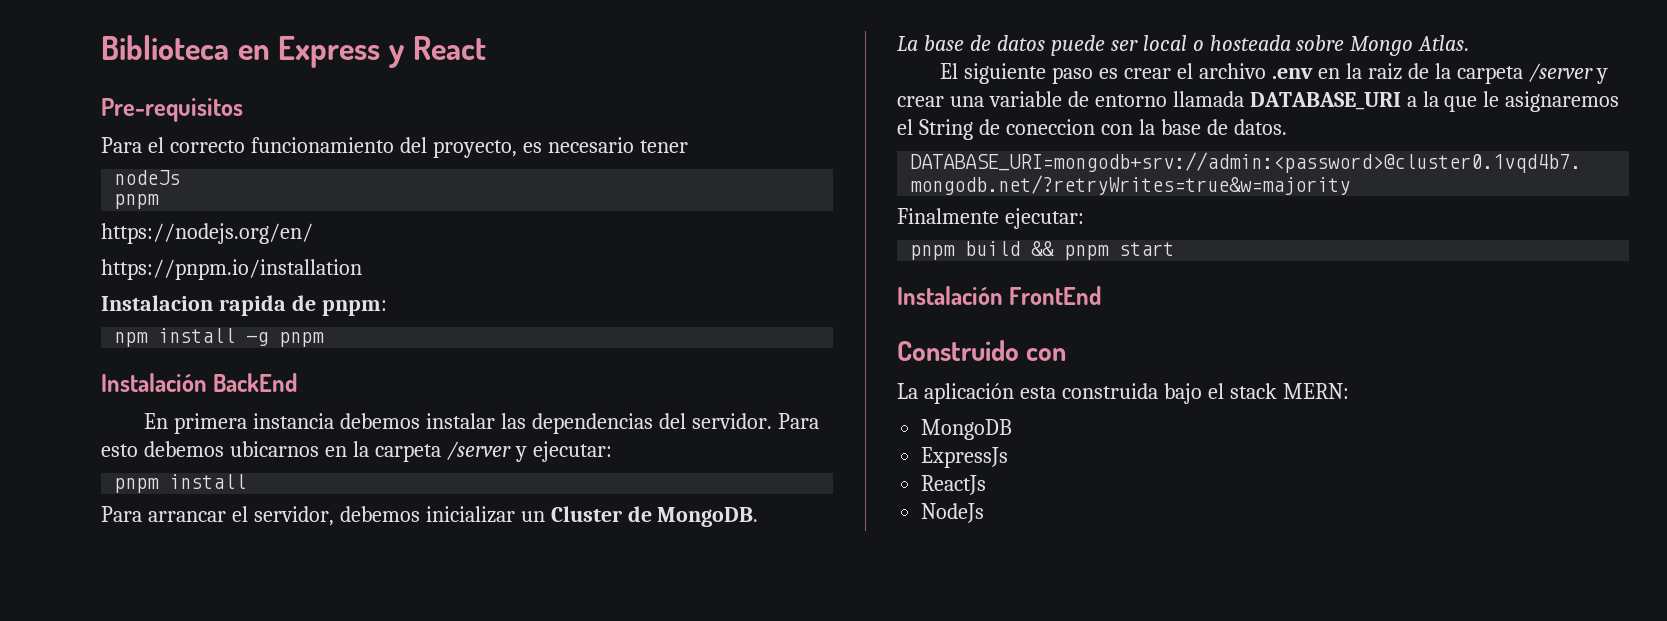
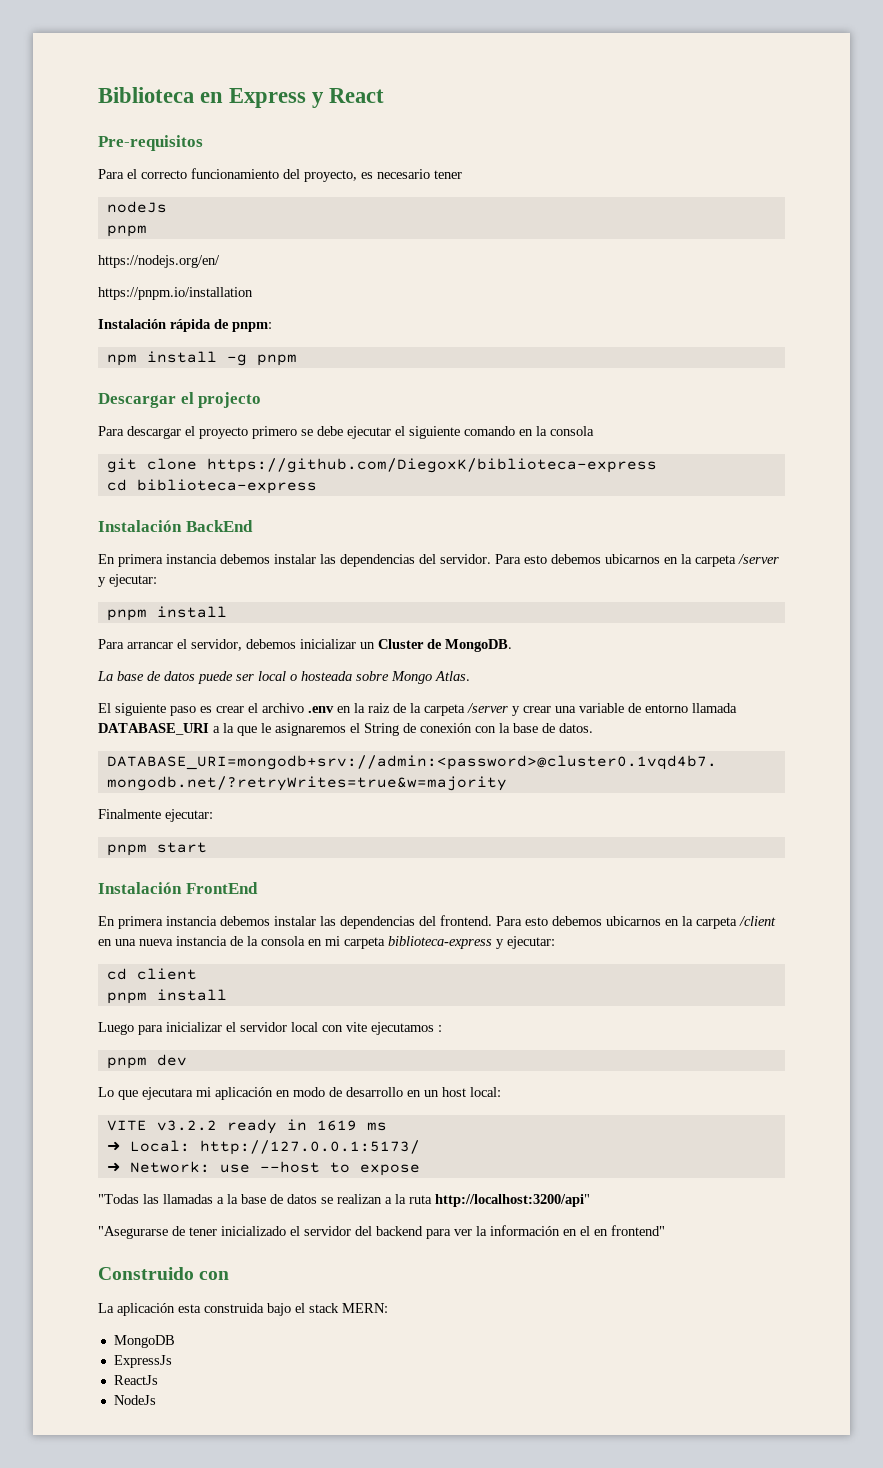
- Instalacion rapida de pnpm:
+ Instalación rápida de pnpm:
+ Descargar el projecto
+ Para descargar el proyecto primero se debe ejecutar el siguiente comando en la consola
+ git clone https://github.com/DiegoxK/biblioteca-express
+ cd biblioteca-express
- El siguiente paso es crear el archivo .env en la raiz de la carpeta /server y crear una variable de entorno llamada DATABASE_URI a la que le asignaremos el String de coneccion con la base de datos.
+ El siguiente paso es crear el archivo .env en la raiz de la carpeta /server y crear una variable de entorno llamada DATABASE_URI a la que le asignaremos el String de conexión con la base de datos.
- pnpm build && pnpm start
+ pnpm start
+ En primera instancia debemos instalar las dependencias del frontend. Para esto debemos ubicarnos en la carpeta /client en una nueva instancia de la consola en mi carpeta biblioteca-express y ejecutar:
+ cd client
+ pnpm install
+ Luego para inicializar el servidor local con vite ejecutamos :
+ pnpm dev
+ Lo que ejecutara mi aplicación en modo de desarrollo en un host local:
+ VITE v3.2.2 ready in 1619 ms
+ ➜ Local: http://127.0.0.1:5173/
+ ➜ Network: use --host to expose
+ "Todas las llamadas a la base de datos se realizan a la ruta http://localhost:3200/api"
+ "Asegurarse de tener inicializado el servidor del backend para ver la información en el en frontend"

